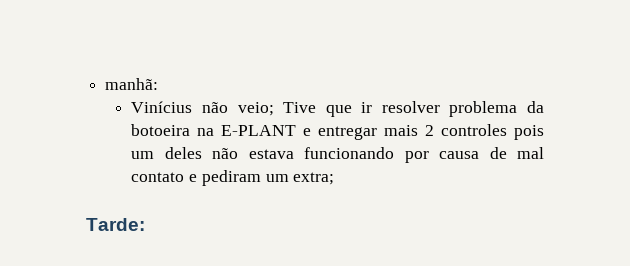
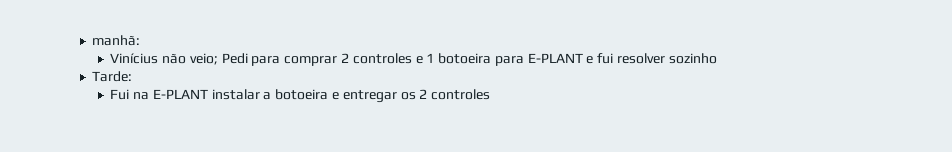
- Vinícius não veio; Tive que ir resolver problema da botoeira na E-PLANT e entregar mais 2 controles pois um deles não estava funcionando por causa de mal contato e pediram um extra;
+ Vinícius não veio; Pedi para comprar 2 controles e 1 botoeira para E-PLANT e fui resolver sozinho
  Tarde:
+ Fui na E-PLANT instalar a botoeira e entregar os 2 controles

